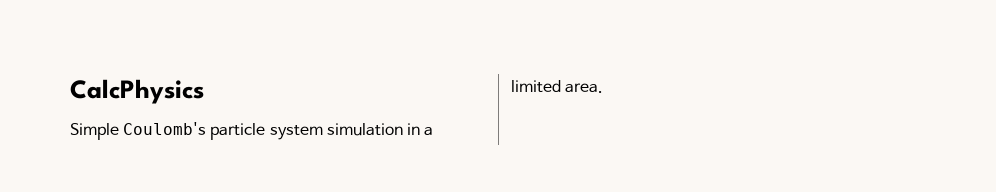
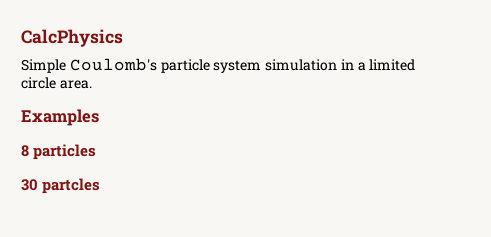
- Simple Coulomb's particle system simulation in a limited area.
+ Simple Coulomb's particle system simulation in a limited circle area.
+ Examples
+ 8 particles
+ 30 partcles

